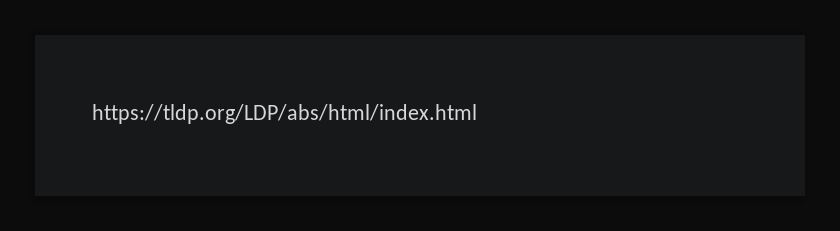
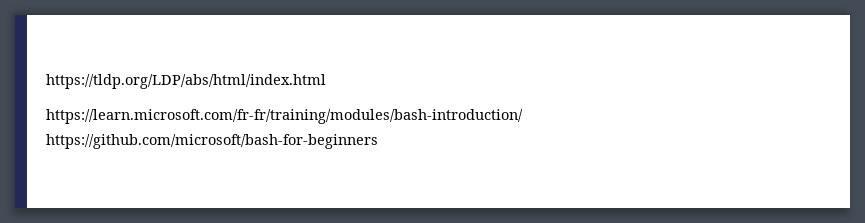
+ https://learn.microsoft.com/fr-fr/training/modules/bash-introduction/ https://github.com/microsoft/bash-for-beginners

